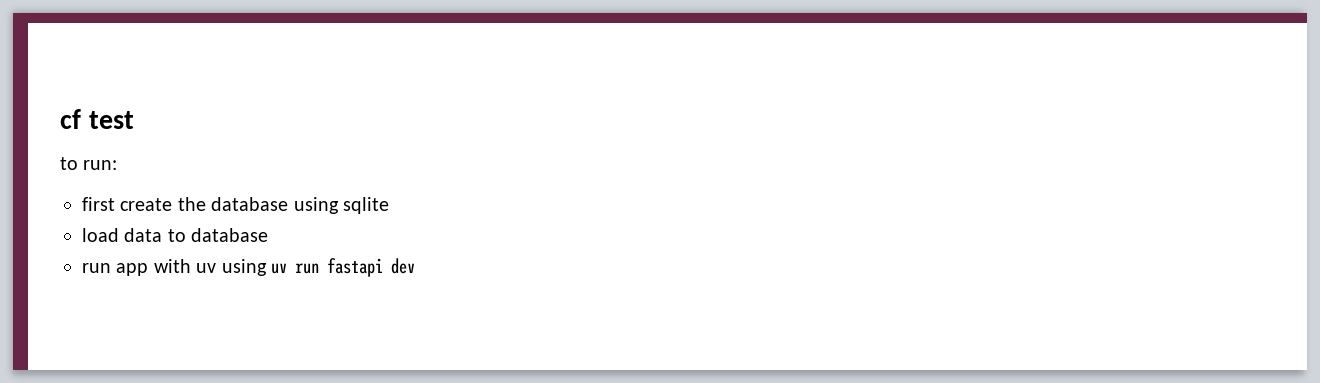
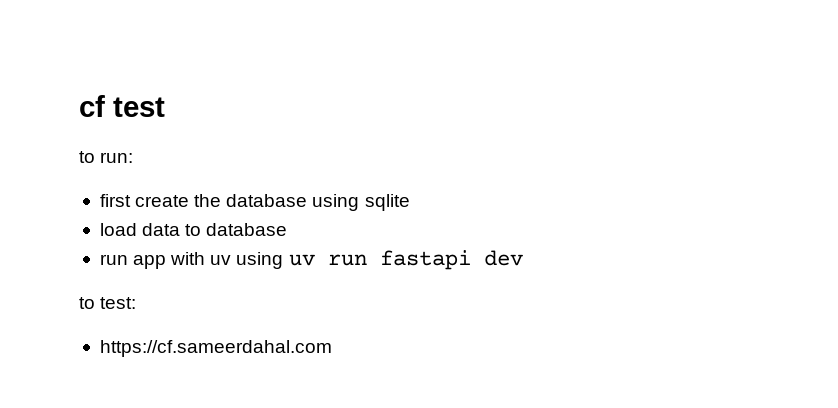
+ to test:
+ https://cf.sameerdahal.com

